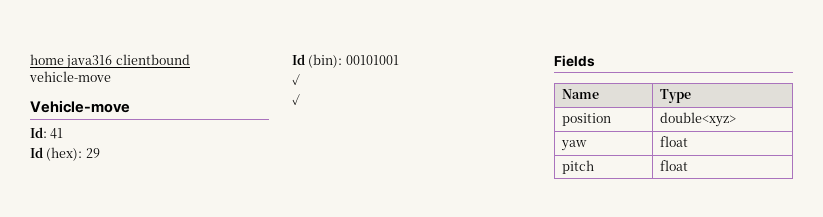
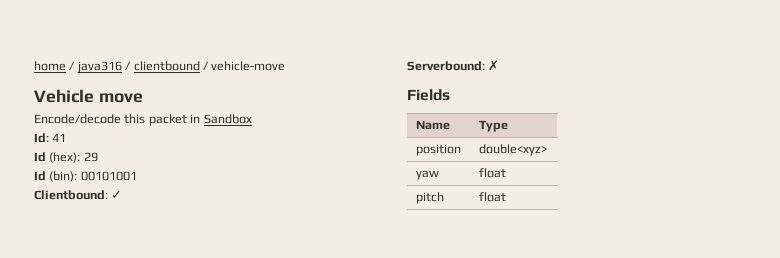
- home java316 clientbound vehicle-move
- Vehicle-move
+ home / java316 / clientbound / vehicle-move
+ Vehicle move
+ Encode/decode this packet in Sandbox
  Id (bin): 00101001
- ✓
- ✓
+ Clientbound: ✓
+ Serverbound: ✗

